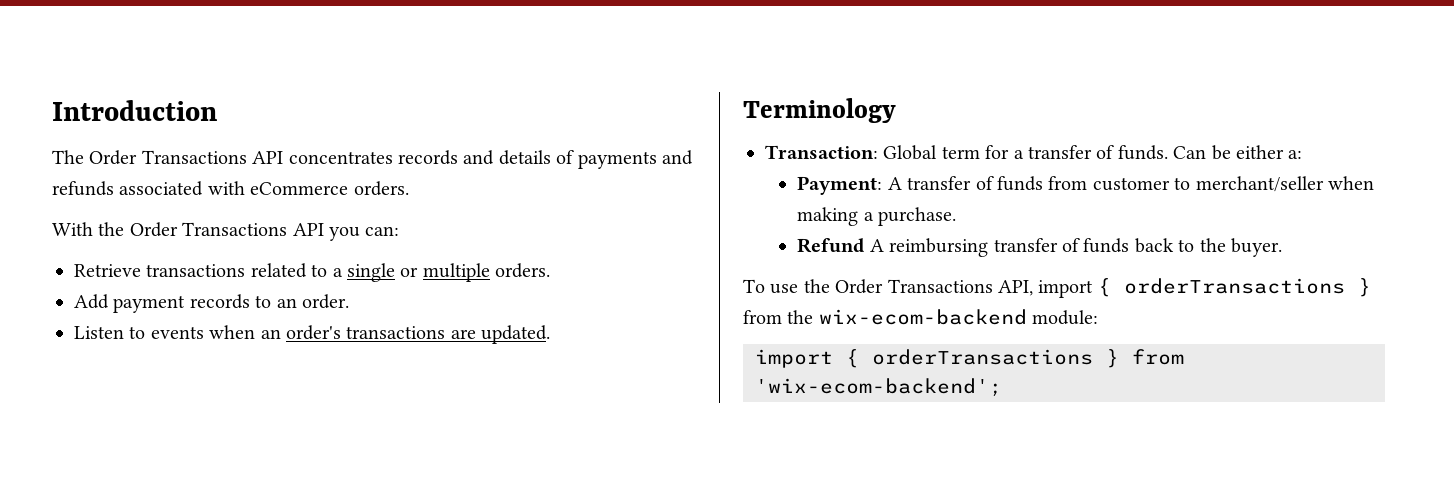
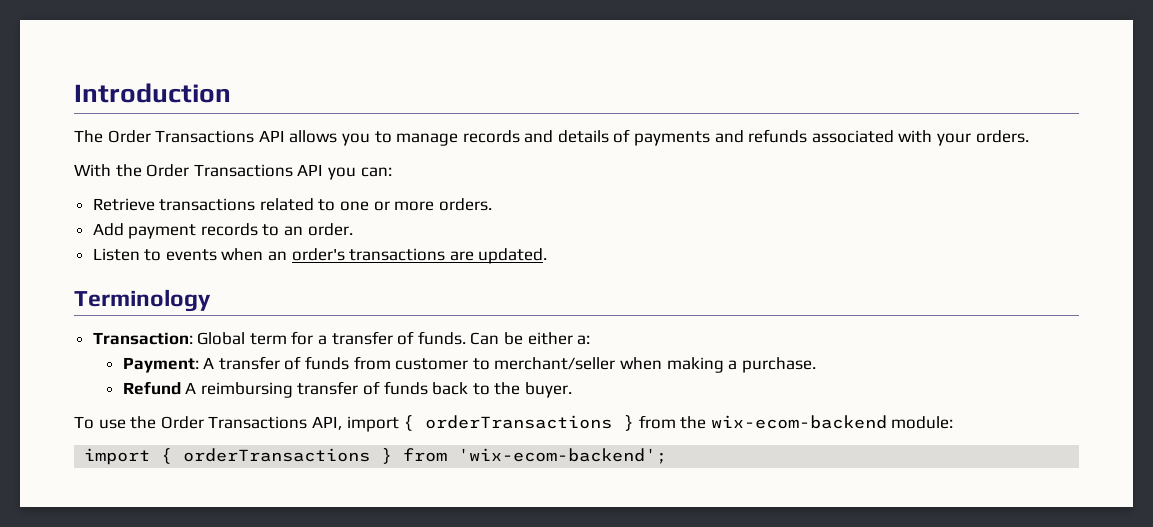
- The Order Transactions API concentrates records and details of payments and refunds associated with eCommerce orders.
+ The Order Transactions API allows you to manage records and details of payments and refunds associated with your orders.
- Retrieve transactions related to a single or multiple orders.
+ Retrieve transactions related to one or more orders.

